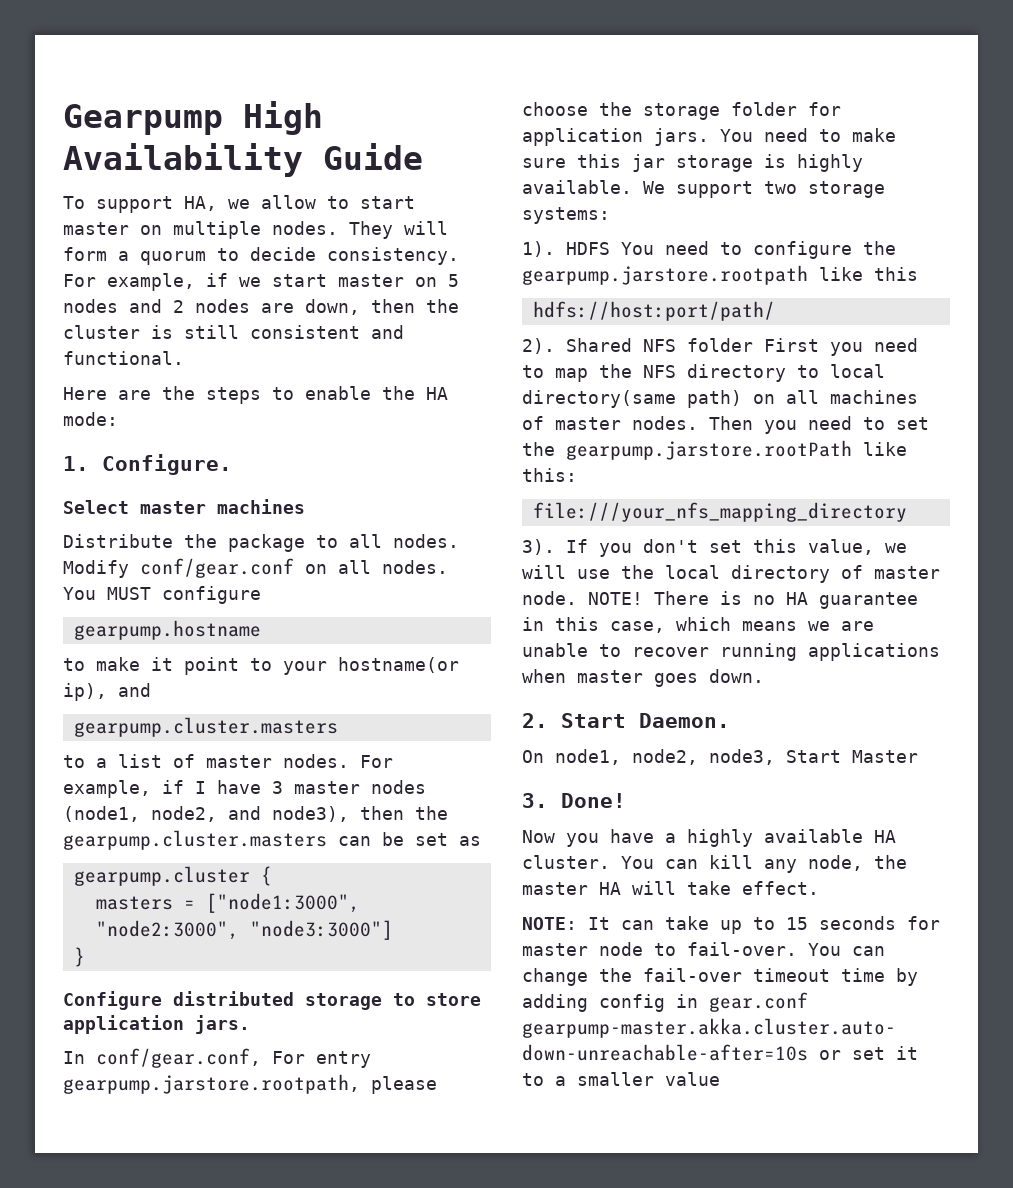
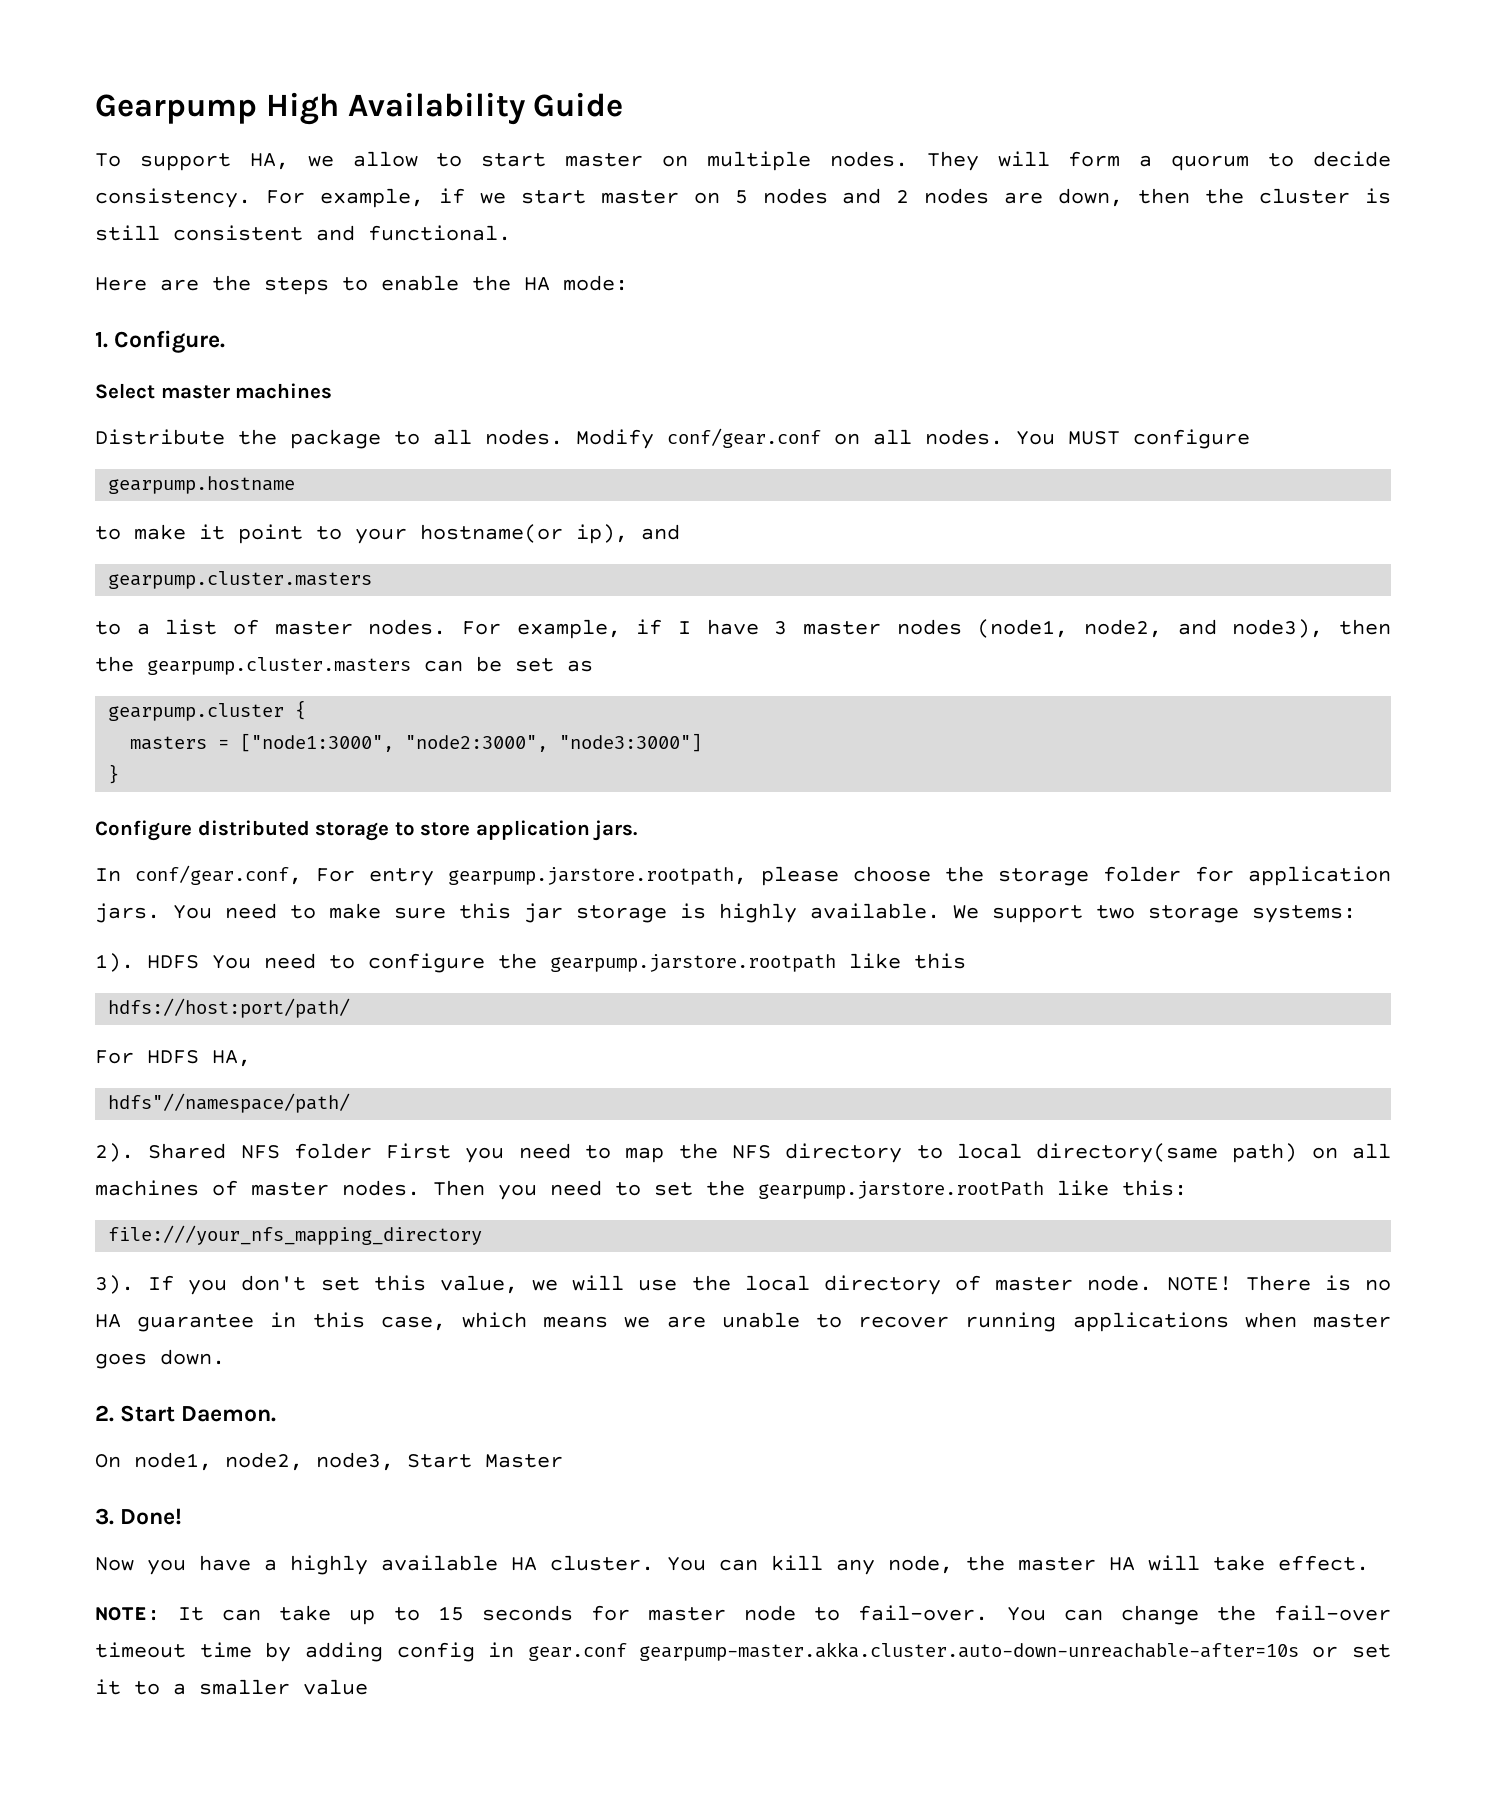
+ For HDFS HA,
+ hdfs"//namespace/path/

